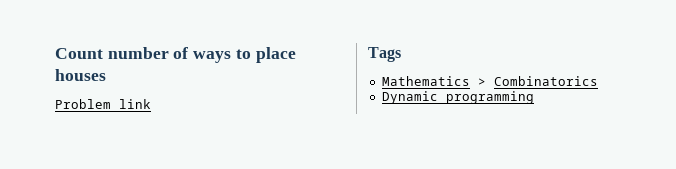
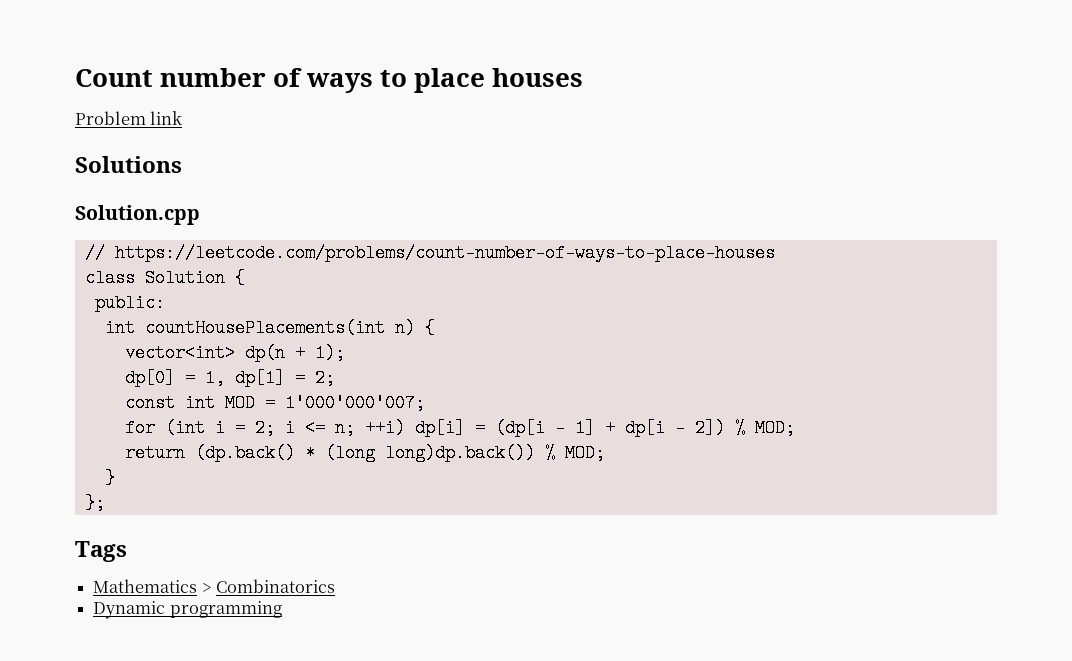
+ Solutions
+ Solution.cpp
+ // https://leetcode.com/problems/count-number-of-ways-to-place-houses
+ class Solution {
+ public:
+ int countHousePlacements(int n) {
+ vector<int> dp(n + 1);
+ dp[0] = 1, dp[1] = 2;
+ const int MOD = 1'000'000'007;
+ for (int i = 2; i <= n; ++i) dp[i] = (dp[i - 1] + dp[i - 2]) % MOD;
+ return (dp.back() * (long long)dp.back()) % MOD;
+ }
+ };

